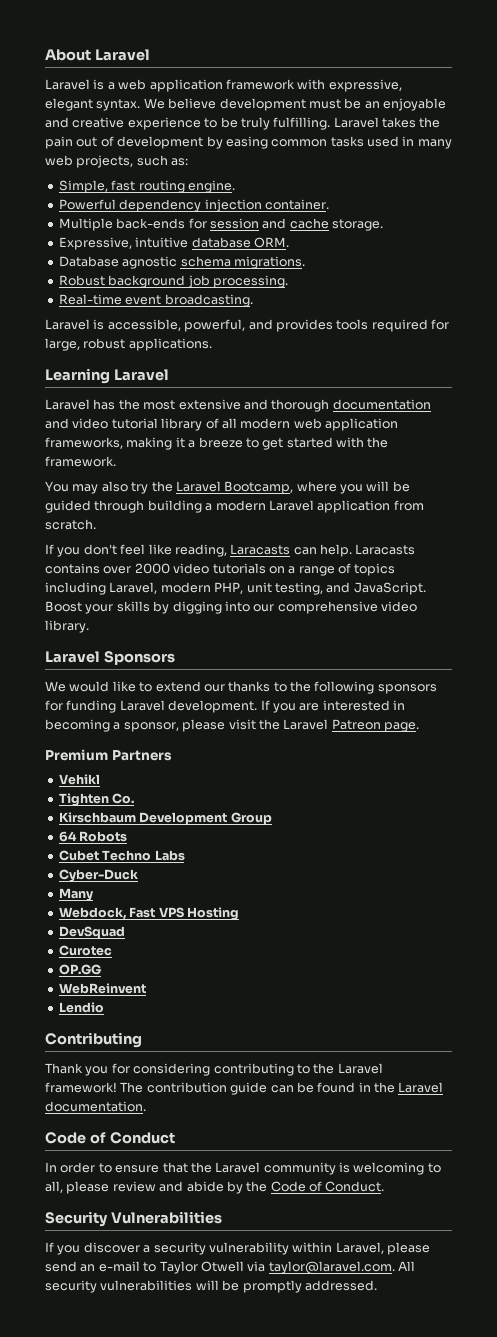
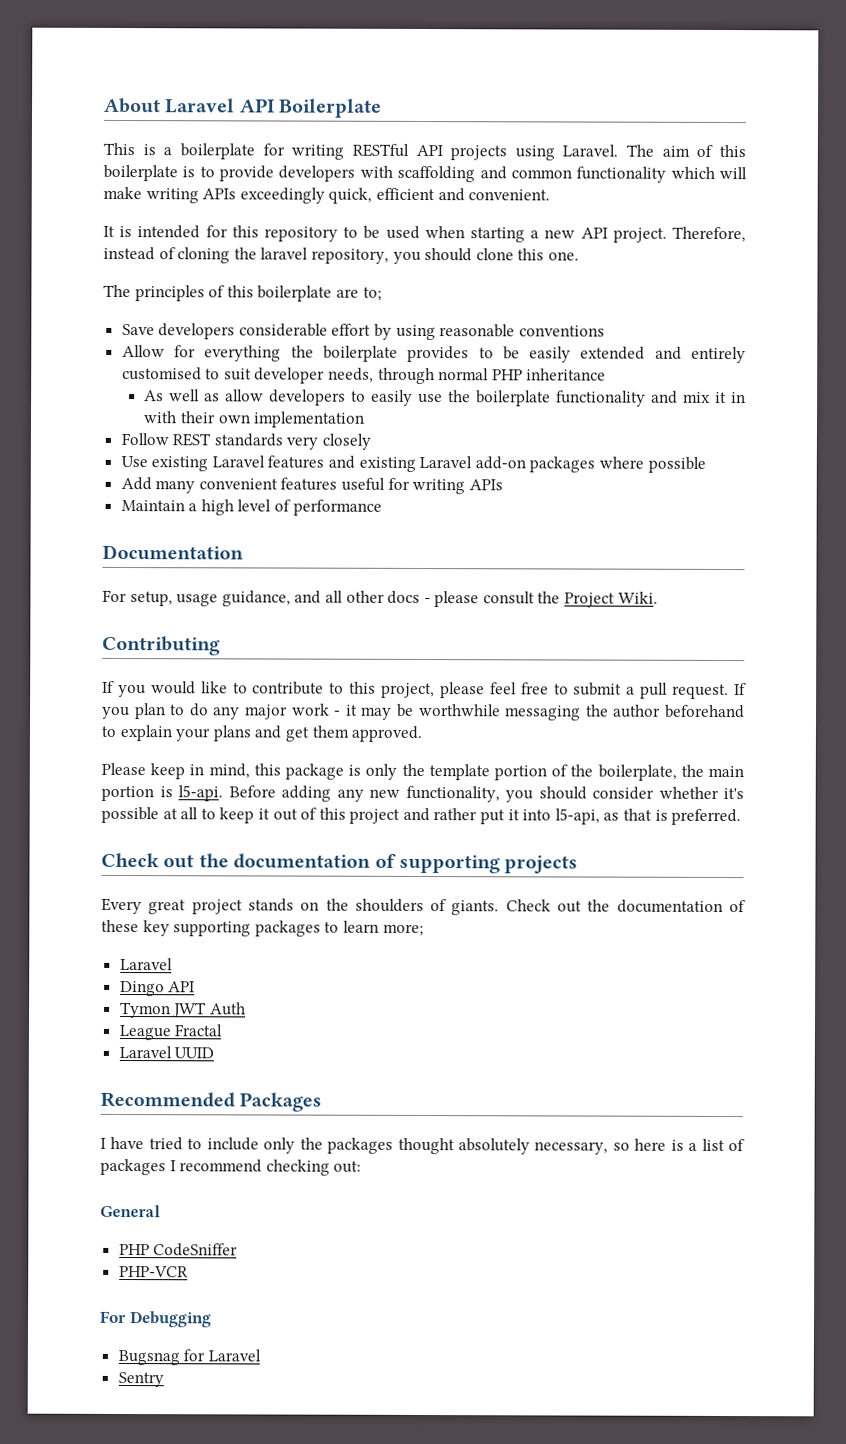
- About Laravel
- Laravel is a web application framework with expressive, elegant syntax. We believe development must be an enjoyable and creative experience to be truly fulfilling. Laravel takes the pain out of development by easing common tasks used in many web projects, such as:
- Simple, fast routing engine.
- Powerful dependency injection container.
- Multiple back-ends for session and cache storage.
- Expressive, intuitive database ORM.
- Database agnostic schema migrations.
- Robust background job processing.
- Real-time event broadcasting.
- Laravel is accessible, powerful, and provides tools required for large, robust applications.
- Learning Laravel
- Laravel has the most extensive and thorough documentation and video tutorial library of all modern web application frameworks, making it a breeze to get started with the framework.
- You may also try the Laravel Bootcamp, where you will be guided through building a modern Laravel application from scratch.
- If you don't feel like reading, Laracasts can help. Laracasts contains over 2000 video tutorials on a range of topics including Laravel, modern PHP, unit testing, and JavaScript. Boost your skills by digging into our comprehensive video library.
- Laravel Sponsors
- We would like to extend our thanks to the following sponsors for funding Laravel development. If you are interested in becoming a sponsor, please visit the Laravel Patreon page.
- Premium Partners
- Vehikl
- Tighten Co.
- Kirschbaum Development Group
- 64 Robots
- Cubet Techno Labs
- Cyber-Duck
- Many
- Webdock, Fast VPS Hosting
- DevSquad
- Curotec
- OP.GG
- WebReinvent
- Lendio
+ About Laravel API Boilerplate
+ This is a boilerplate for writing RESTful API projects using Laravel. The aim of this boilerplate is to provide developers with scaffolding and common functionality which will make writing APIs exceedingly quick, efficient and convenient.
+ It is intended for this repository to be used when starting a new API project. Therefore, instead of cloning the laravel repository, you should clone this one.
+ The principles of this boilerplate are to;
+ Save developers considerable effort by using reasonable conventions
+ Allow for everything the boilerplate provides to be easily extended and entirely customised to suit developer needs, through normal PHP inheritance
+ As well as allow developers to easily use the boilerplate functionality and mix it in with their own implementation
+ Follow REST standards very closely
+ Use existing Laravel features and existing Laravel add-on packages where possible
+ Add many convenient features useful for writing APIs
+ Maintain a high level of performance
+ Documentation
+ For setup, usage guidance, and all other docs - please consult the Project Wiki.
  Contributing
- Thank you for considering contributing to the Laravel framework! The contribution guide can be found in the Laravel documentation.
- Code of Conduct
- In order to ensure that the Laravel community is welcoming to all, please review and abide by the Code of Conduct.
- Security Vulnerabilities
- If you discover a security vulnerability within Laravel, please send an e-mail to Taylor Otwell via taylor@laravel.com. All security vulnerabilities will be promptly addressed.
+ If you would like to contribute to this project, please feel free to submit a pull request. If you plan to do any major work - it may be worthwhile messaging the author beforehand to explain your plans and get them approved.
+ Please keep in mind, this package is only the template portion of the boilerplate, the main portion is l5-api. Before adding any new functionality, you should consider whether it's possible at all to keep it out of this project and rather put it into l5-api, as that is preferred.
+ Check out the documentation of supporting projects
+ Every great project stands on the shoulders of giants. Check out the documentation of these key supporting packages to learn more;
+ Laravel
+ Dingo API
+ Tymon JWT Auth
+ League Fractal
+ Laravel UUID
+ Recommended Packages
+ I have tried to include only the packages thought absolutely necessary, so here is a list of packages I recommend checking out:
+ General
+ PHP CodeSniffer
+ PHP-VCR
+ For Debugging
+ Bugsnag for Laravel
+ Sentry

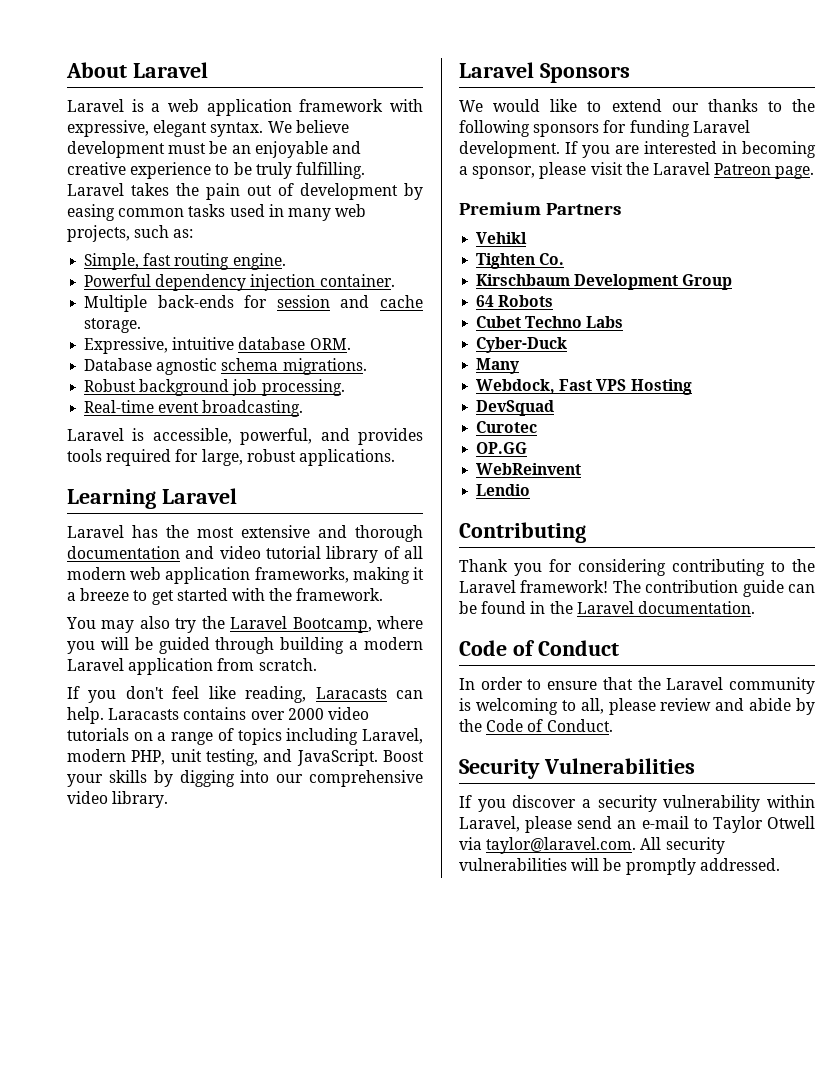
- About Laravel API Boilerplate
- This is a boilerplate for writing RESTful API projects using Laravel. The aim of this boilerplate is to provide developers with scaffolding and common functionality which will make writing APIs exceedingly quick, efficient and convenient.
- It is intended for this repository to be used when starting a new API project. Therefore, instead of cloning the laravel repository, you should clone this one.
- The principles of this boilerplate are to;
- Save developers considerable effort by using reasonable conventions
- Allow for everything the boilerplate provides to be easily extended and entirely customised to suit developer needs, through normal PHP inheritance
- As well as allow developers to easily use the boilerplate functionality and mix it in with their own implementation
- Follow REST standards very closely
- Use existing Laravel features and existing Laravel add-on packages where possible
- Add many convenient features useful for writing APIs
- Maintain a high level of performance
- Documentation
- For setup, usage guidance, and all other docs - please consult the Project Wiki.
+ About Laravel
+ Laravel is a web application framework with expressive, elegant syntax. We believe development must be an enjoyable and creative experience to be truly fulfilling. Laravel takes the pain out of development by easing common tasks used in many web projects, such as:
+ Simple, fast routing engine.
+ Powerful dependency injection container.
+ Multiple back-ends for session and cache storage.
+ Expressive, intuitive database ORM.
+ Database agnostic schema migrations.
+ Robust background job processing.
+ Real-time event broadcasting.
+ Laravel is accessible, powerful, and provides tools required for large, robust applications.
+ Learning Laravel
+ Laravel has the most extensive and thorough documentation and video tutorial library of all modern web application frameworks, making it a breeze to get started with the framework.
+ You may also try the Laravel Bootcamp, where you will be guided through building a modern Laravel application from scratch.
+ If you don't feel like reading, Laracasts can help. Laracasts contains over 2000 video tutorials on a range of topics including Laravel, modern PHP, unit testing, and JavaScript. Boost your skills by digging into our comprehensive video library.
+ Laravel Sponsors
+ We would like to extend our thanks to the following sponsors for funding Laravel development. If you are interested in becoming a sponsor, please visit the Laravel Patreon page.
+ Premium Partners
+ Vehikl
+ Tighten Co.
+ Kirschbaum Development Group
+ 64 Robots
+ Cubet Techno Labs
+ Cyber-Duck
+ Many
+ Webdock, Fast VPS Hosting
+ DevSquad
+ Curotec
+ OP.GG
+ WebReinvent
+ Lendio
  Contributing
- If you would like to contribute to this project, please feel free to submit a pull request. If you plan to do any major work - it may be worthwhile messaging the author beforehand to explain your plans and get them approved.
- Please keep in mind, this package is only the template portion of the boilerplate, the main portion is l5-api. Before adding any new functionality, you should consider whether it's possible at all to keep it out of this project and rather put it into l5-api, as that is preferred.
- Check out the documentation of supporting projects
- Every great project stands on the shoulders of giants. Check out the documentation of these key supporting packages to learn more;
- Laravel
- Dingo API
- Tymon JWT Auth
- League Fractal
- Laravel UUID
- Recommended Packages
- I have tried to include only the packages thought absolutely necessary, so here is a list of packages I recommend checking out:
- General
- PHP CodeSniffer
- PHP-VCR
- For Debugging
- Bugsnag for Laravel
- Sentry
+ Thank you for considering contributing to the Laravel framework! The contribution guide can be found in the Laravel documentation.
+ Code of Conduct
+ In order to ensure that the Laravel community is welcoming to all, please review and abide by the Code of Conduct.
+ Security Vulnerabilities
+ If you discover a security vulnerability within Laravel, please send an e-mail to Taylor Otwell via taylor@laravel.com. All security vulnerabilities will be promptly addressed.

